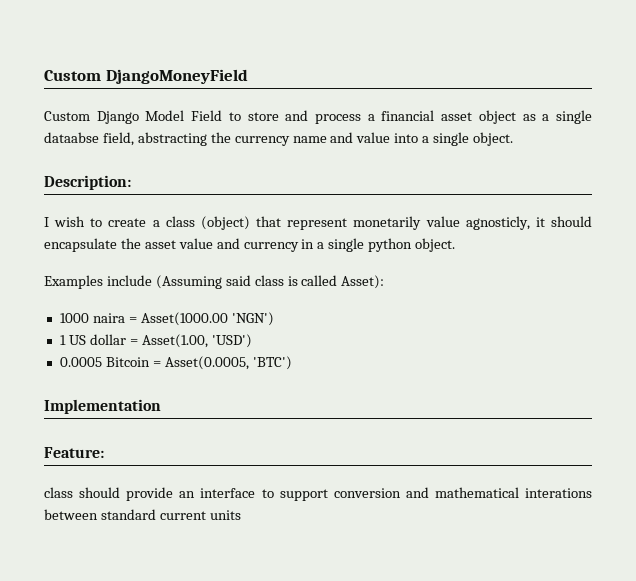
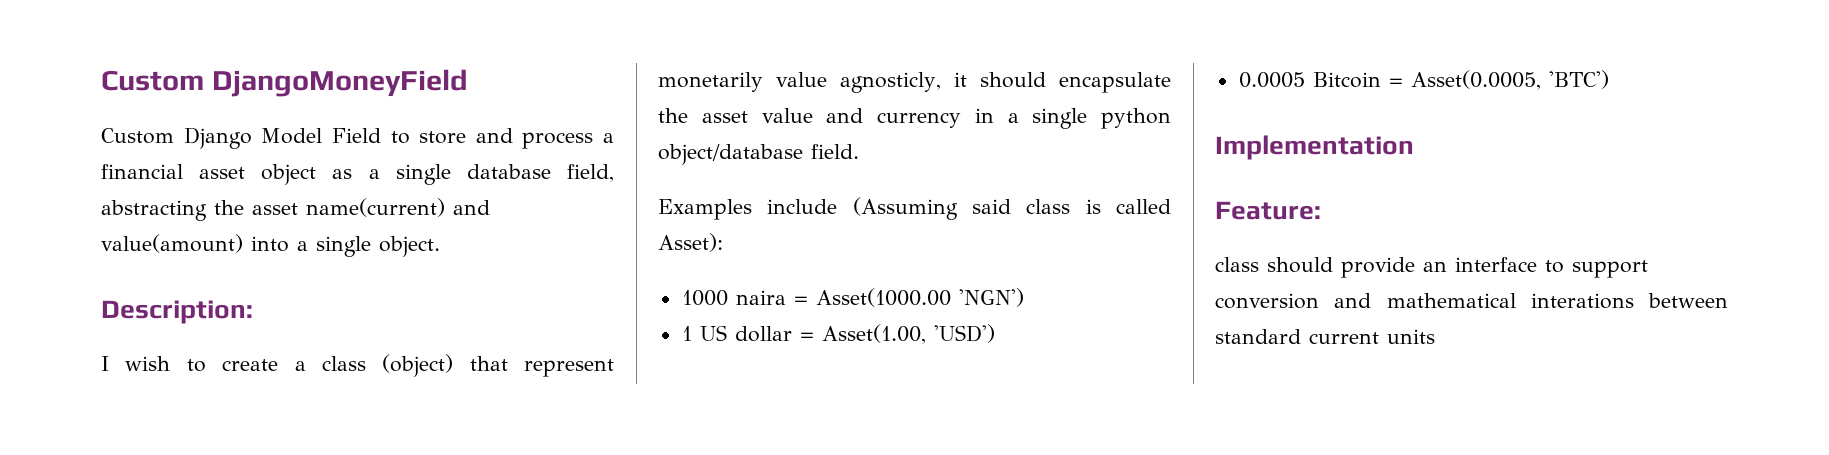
- Custom Django Model Field to store and process a financial asset object as a single dataabse field, abstracting the currency name and value into a single object.
+ Custom Django Model Field to store and process a financial asset object as a single database field, abstracting the asset name(current) and value(amount) into a single object.
- I wish to create a class (object) that represent monetarily value agnosticly, it should encapsulate the asset value and currency in a single python object.
+ I wish to create a class (object) that represent monetarily value agnosticly, it should encapsulate the asset value and currency in a single python object/database field.

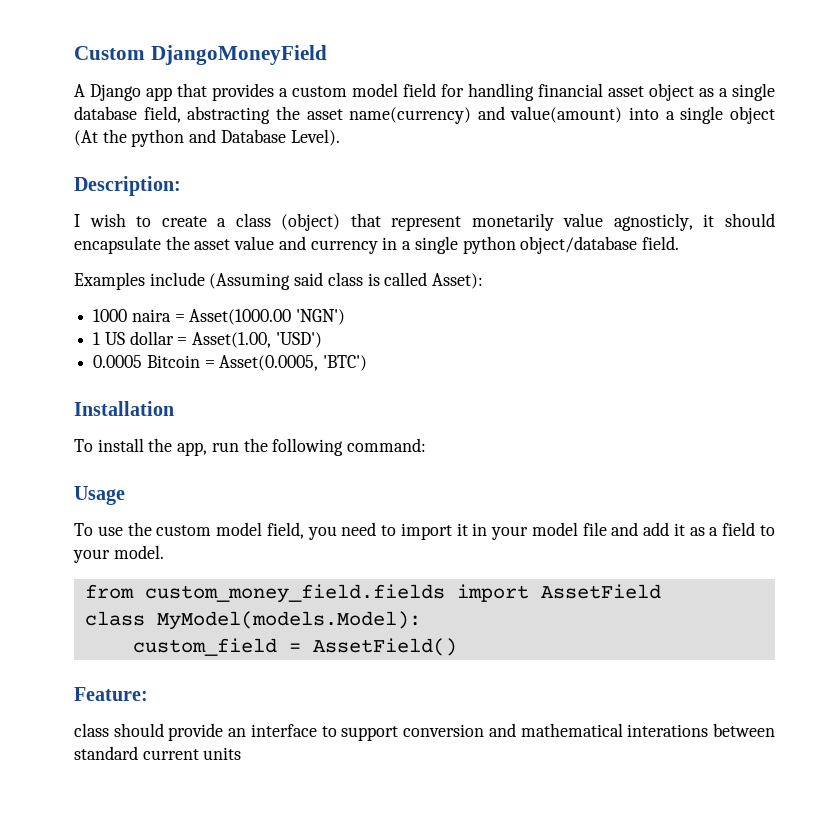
- Custom Django Model Field to store and process a financial asset object as a single database field, abstracting the asset name(current) and value(amount) into a single object.
+ A Django app that provides a custom model field for handling financial asset object as a single database field, abstracting the asset name(currency) and value(amount) into a single object (At the python and Database Level).
- Implementation
+ Installation
+ To install the app, run the following command:
+ Usage
+ To use the custom model field, you need to import it in your model file and add it as a field to your model.
+ from custom_money_field.fields import AssetField
+ class MyModel(models.Model):
+ custom_field = AssetField()

